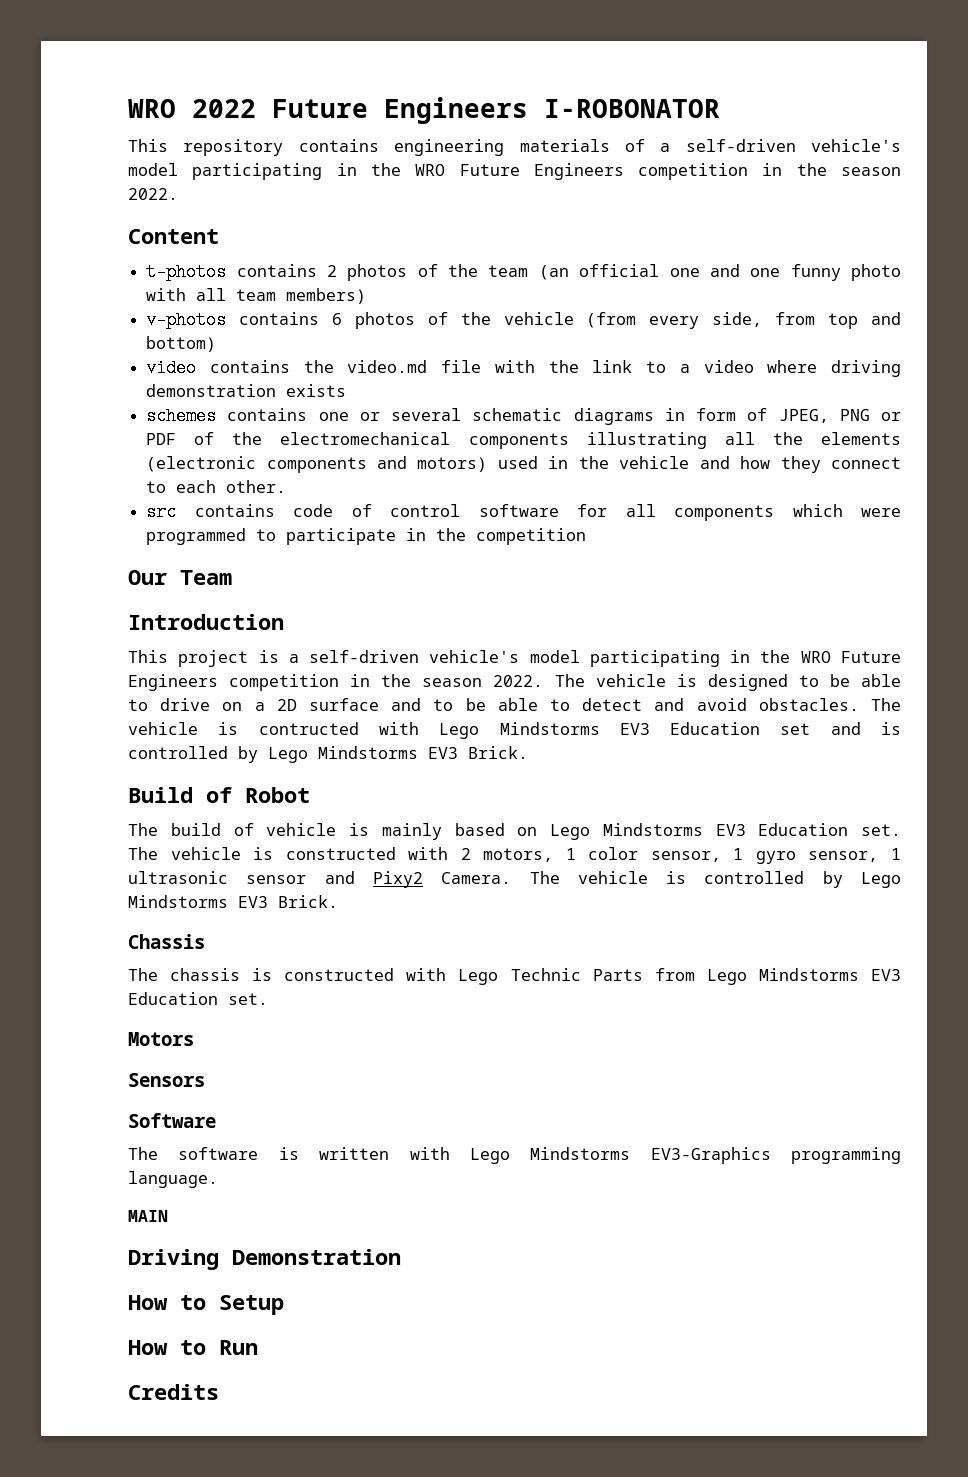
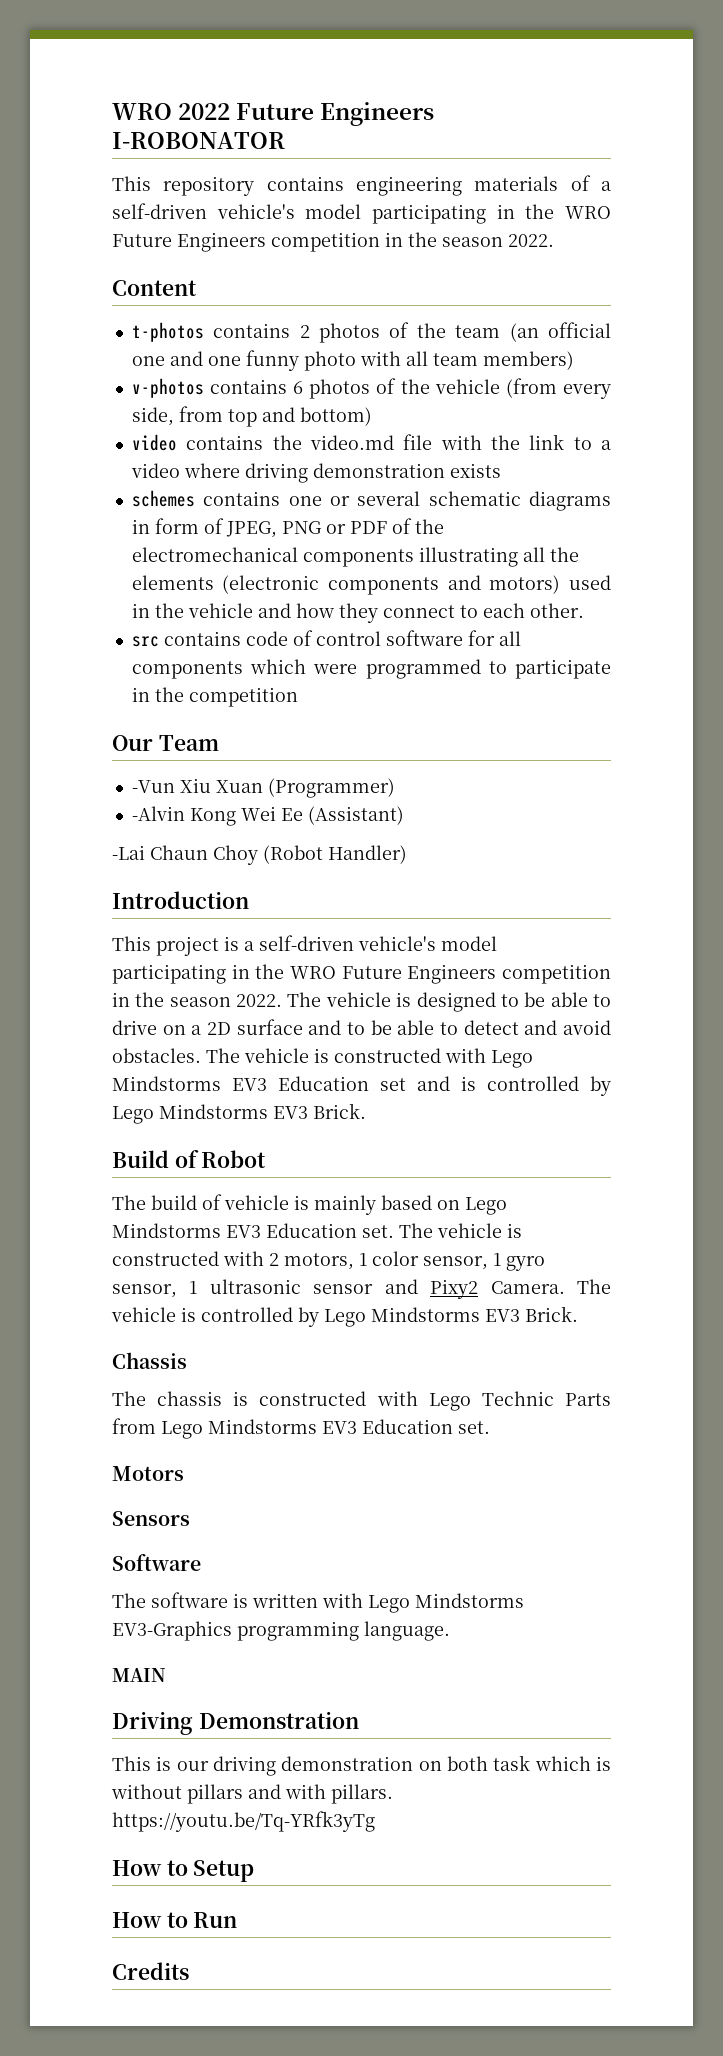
+ -Vun Xiu Xuan (Programmer)
+ -Alvin Kong Wei Ee (Assistant)
+ -Lai Chaun Choy (Robot Handler)
- The vehicle is contructed with Lego Mindstorms EV3 Education set and is controlled by Lego Mindstorms EV3 Brick.
+ The vehicle is constructed with Lego Mindstorms EV3 Education set and is controlled by Lego Mindstorms EV3 Brick.
+ This is our driving demonstration on both task which is without pillars and with pillars. https://youtu.be/Tq-YRfk3yTg

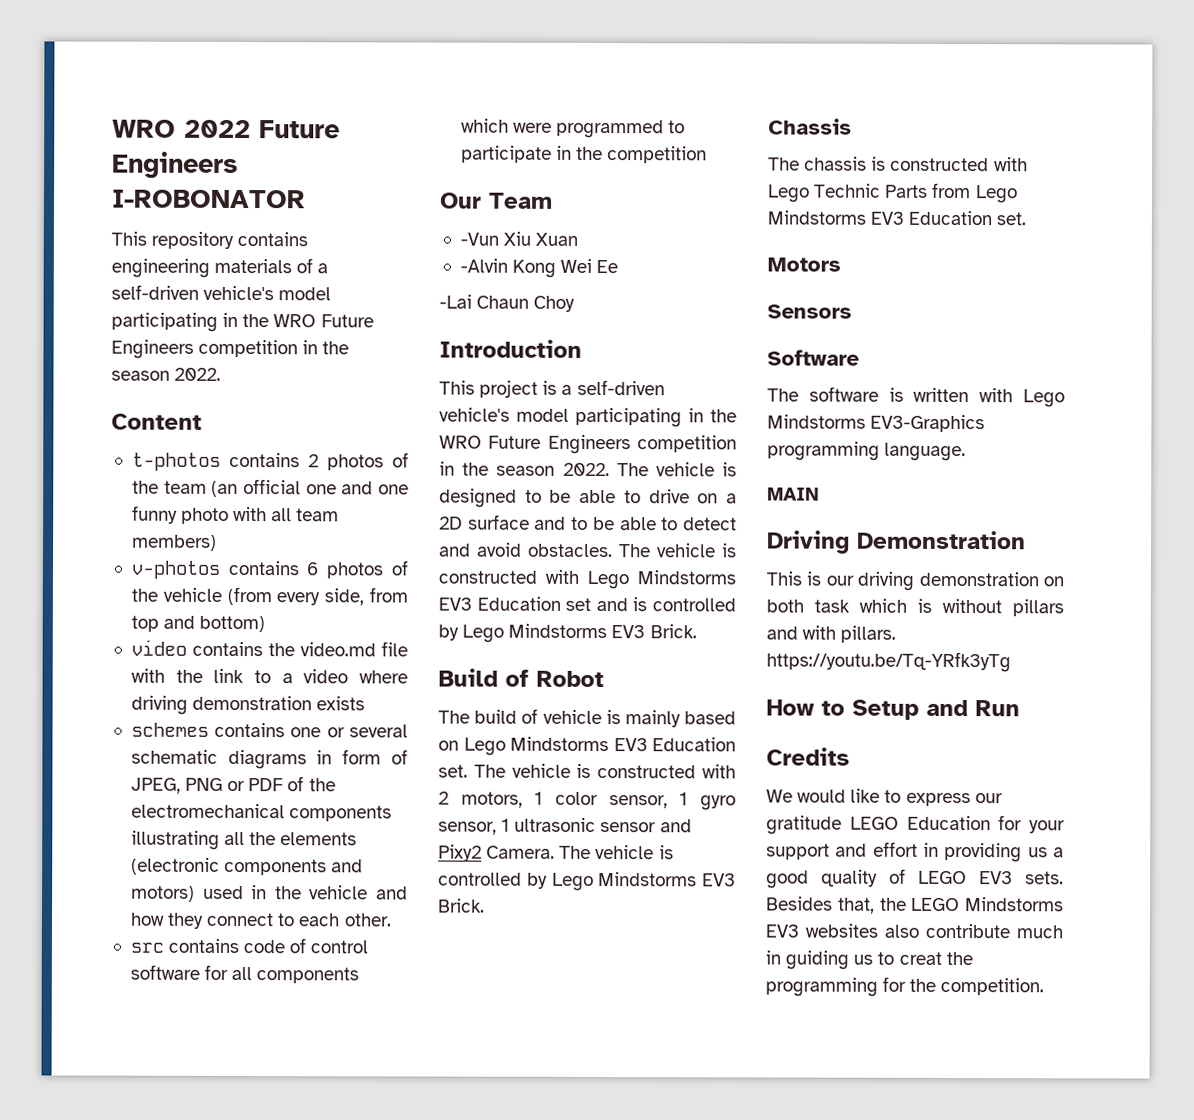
- -Vun Xiu Xuan (Programmer)
+ -Vun Xiu Xuan
- -Alvin Kong Wei Ee (Assistant)
+ -Alvin Kong Wei Ee
- -Lai Chaun Choy (Robot Handler)
+ -Lai Chaun Choy
- How to Setup
- How to Run
+ How to Setup and Run
+ We would like to express our gratitude LEGO Education for your support and effort in providing us a good quality of LEGO EV3 sets. Besides that, the LEGO Mindstorms EV3 websites also contribute much in guiding us to creat the programming for the competition.

